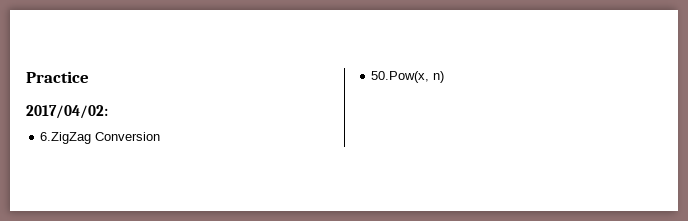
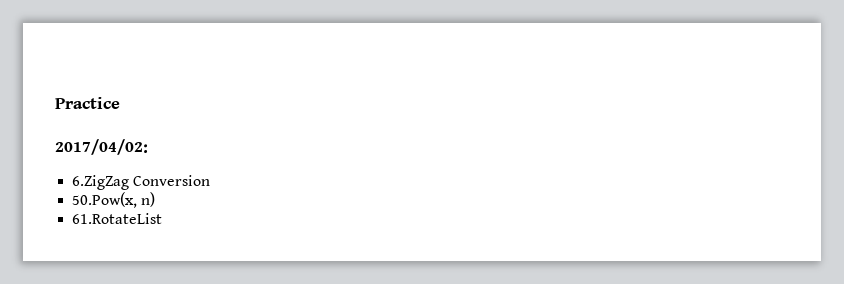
+ 61.RotateList

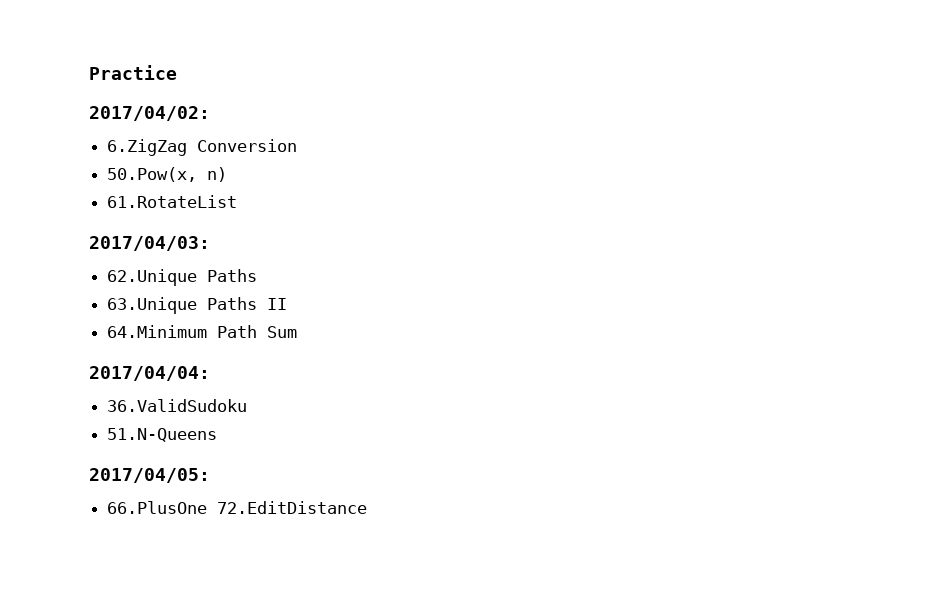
+ 2017/04/03:
+ 62.Unique Paths
+ 63.Unique Paths II
+ 64.Minimum Path Sum
+ 2017/04/04:
+ 36.ValidSudoku
+ 51.N-Queens
+ 2017/04/05:
+ 66.PlusOne 72.EditDistance

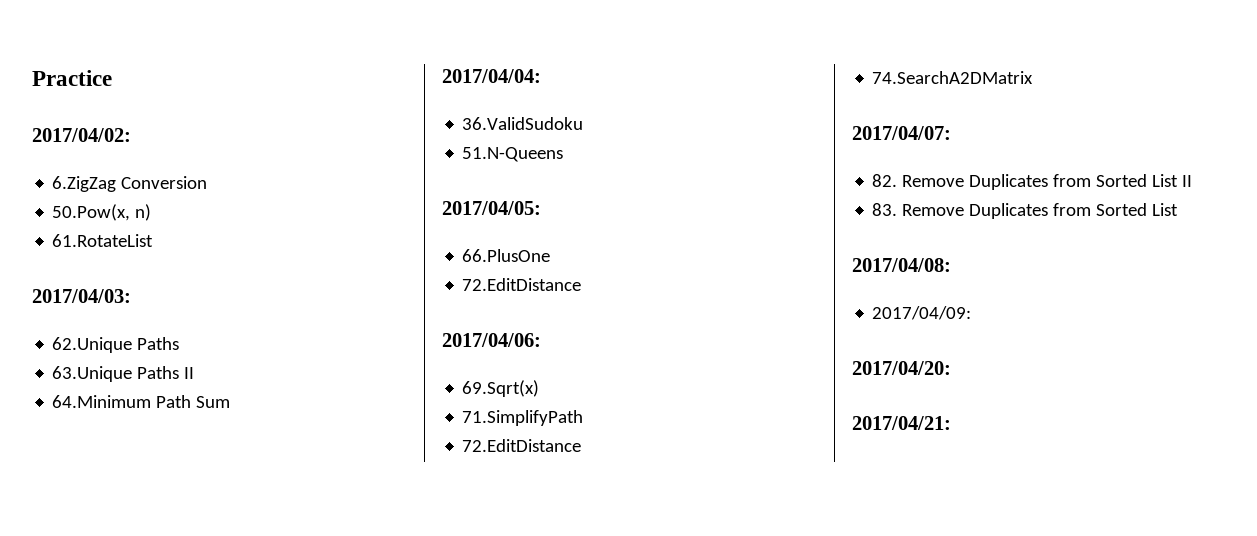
- 66.PlusOne 72.EditDistance
+ 66.PlusOne
+ 72.EditDistance
+ 2017/04/06:
+ 69.Sqrt(x)
+ 71.SimplifyPath
+ 72.EditDistance
+ 74.SearchA2DMatrix
+ 2017/04/07:
+ 82. Remove Duplicates from Sorted List II
+ 83. Remove Duplicates from Sorted List
+ 2017/04/08:
+ 2017/04/09:
+ 2017/04/20:
+ 2017/04/21:

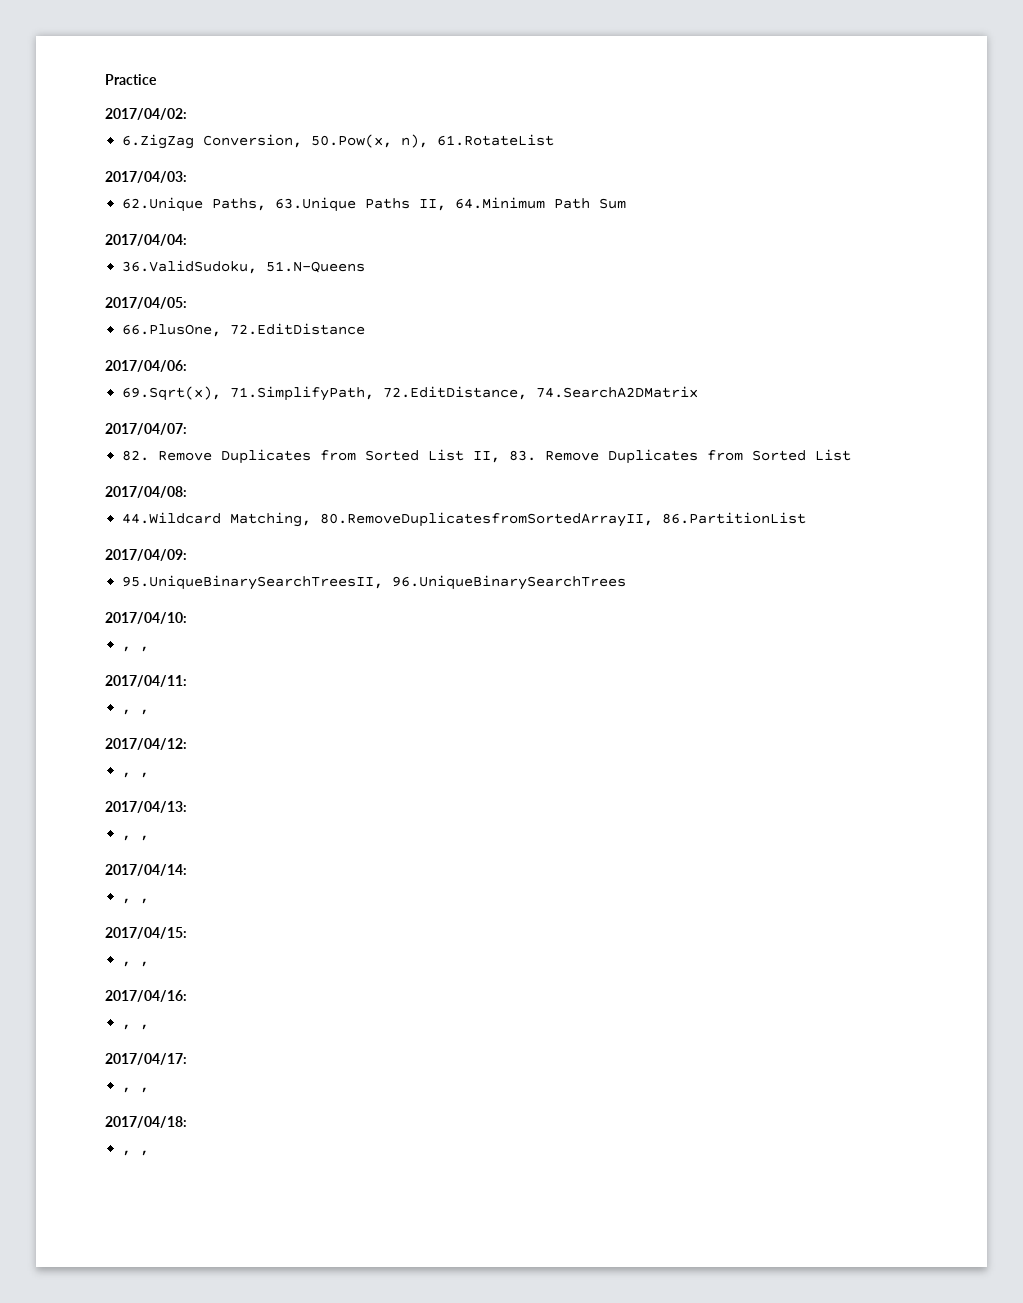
- 6.ZigZag Conversion
- 50.Pow(x, n)
- 61.RotateList
+ 6.ZigZag Conversion, 50.Pow(x, n), 61.RotateList
- 62.Unique Paths
- 63.Unique Paths II
- 64.Minimum Path Sum
+ 62.Unique Paths, 63.Unique Paths II, 64.Minimum Path Sum
- 36.ValidSudoku
- 51.N-Queens
+ 36.ValidSudoku, 51.N-Queens
- 66.PlusOne
- 72.EditDistance
+ 66.PlusOne, 72.EditDistance
- 69.Sqrt(x)
- 71.SimplifyPath
- 72.EditDistance
- 74.SearchA2DMatrix
+ 69.Sqrt(x), 71.SimplifyPath, 72.EditDistance, 74.SearchA2DMatrix
- 82. Remove Duplicates from Sorted List II
- 83. Remove Duplicates from Sorted List
+ 82. Remove Duplicates from Sorted List II, 83. Remove Duplicates from Sorted List
+ 44.Wildcard Matching, 80.RemoveDuplicatesfromSortedArrayII, 86.PartitionList
  2017/04/09:
- 2017/04/20:
- 2017/04/21:
+ 95.UniqueBinarySearchTreesII, 96.UniqueBinarySearchTrees
+ 2017/04/10:
+ , ,
+ 2017/04/11:
+ , ,
+ 2017/04/12:
+ , ,
+ 2017/04/13:
+ , ,
+ 2017/04/14:
+ , ,
+ 2017/04/15:
+ , ,
+ 2017/04/16:
+ , ,
+ 2017/04/17:
+ , ,
+ 2017/04/18:
+ , ,

